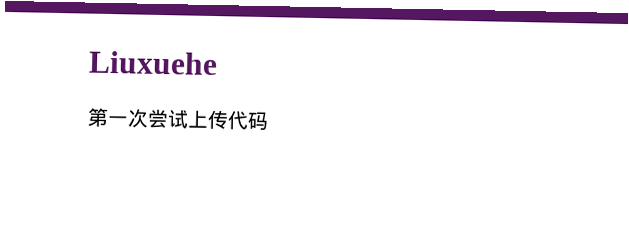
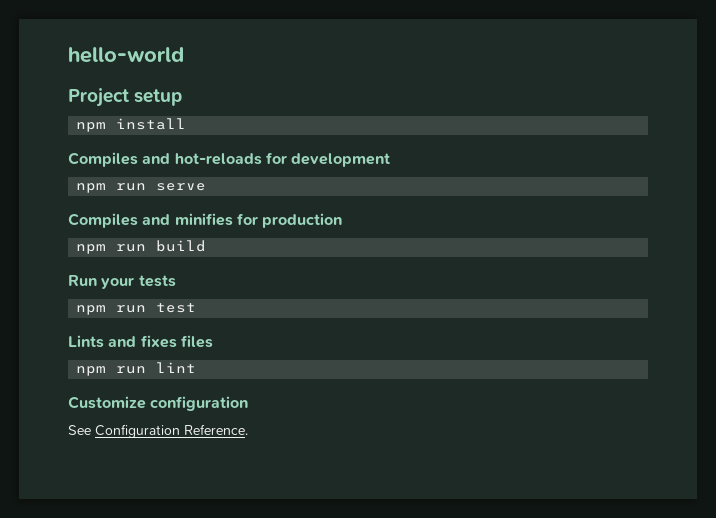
- Liuxuehe
- 第一次尝试上传代码
+ hello-world
+ Project setup
+ npm install
+ Compiles and hot-reloads for development
+ npm run serve
+ Compiles and minifies for production
+ npm run build
+ Run your tests
+ npm run test
+ Lints and fixes files
+ npm run lint
+ Customize configuration
+ See Configuration Reference.

